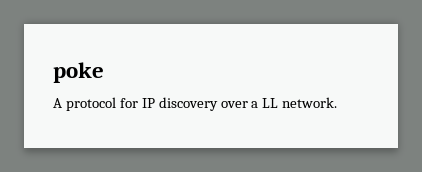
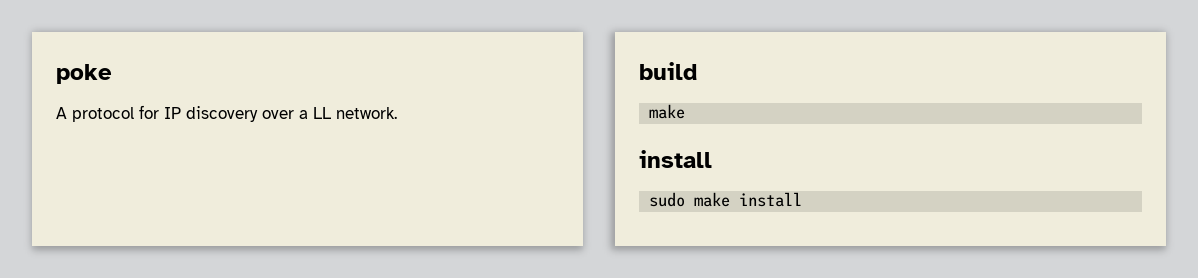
+ build
+ make
+ install
+ sudo make install

